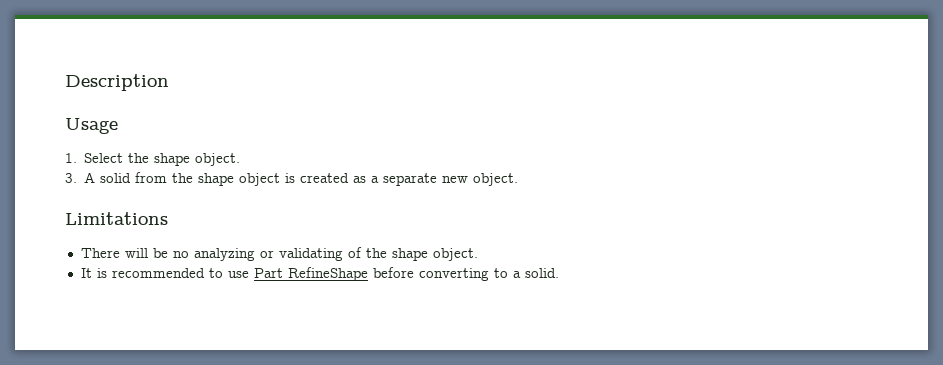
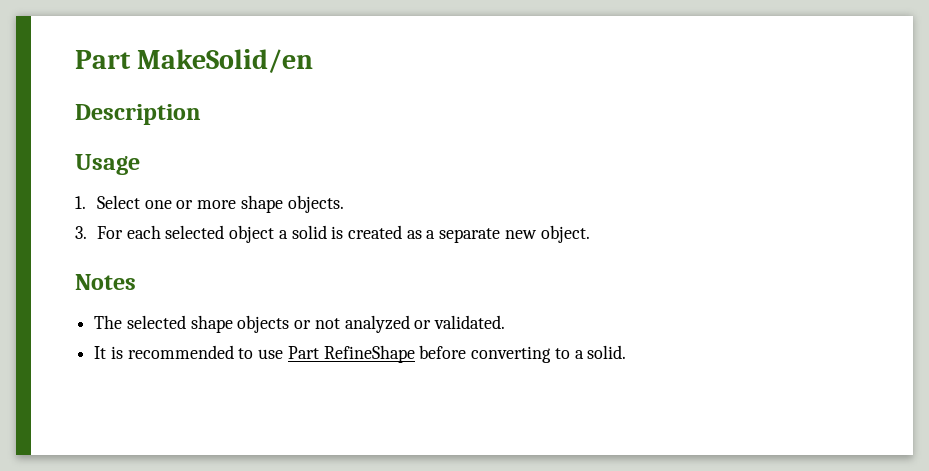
+ Part MakeSolid/en
- 1. Select the shape object.
- 3. A solid from the shape object is created as a separate new object.
+ 1. Select one or more shape objects.
+ 3. For each selected object a solid is created as a separate new object.
- Limitations
- There will be no analyzing or validating of the shape object.
+ Notes
+ The selected shape objects or not analyzed or validated.

